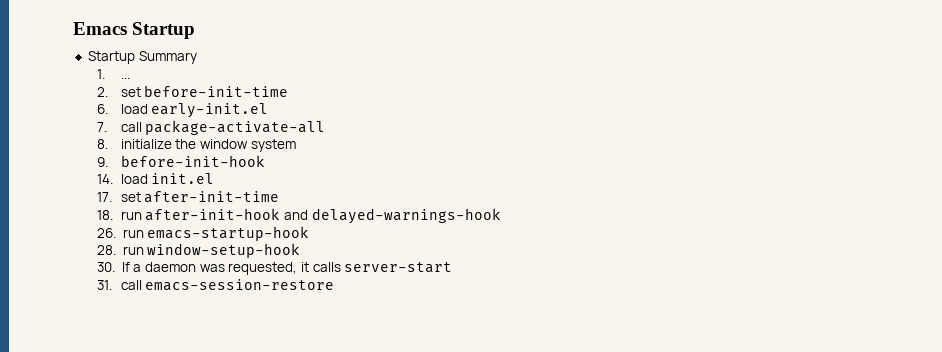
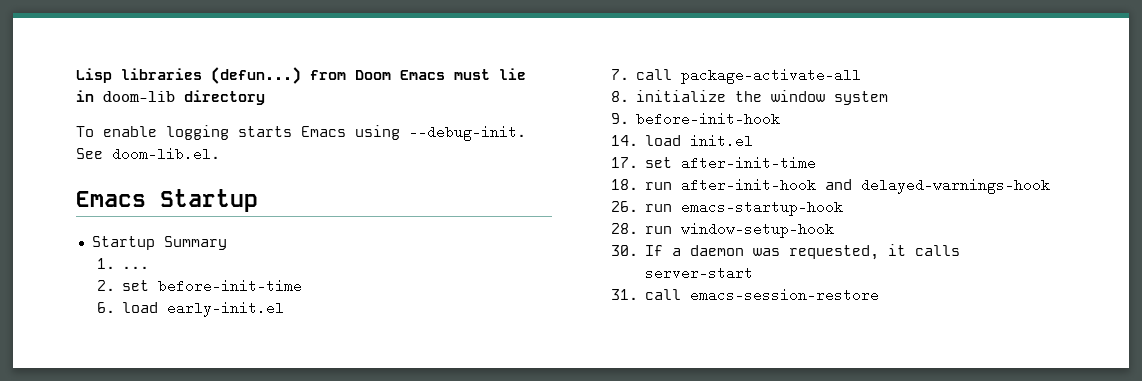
+ Lisp libraries (defun...) from Doom Emacs must lie in doom-lib directory
+ To enable logging starts Emacs using --debug-init. See doom-lib.el.

